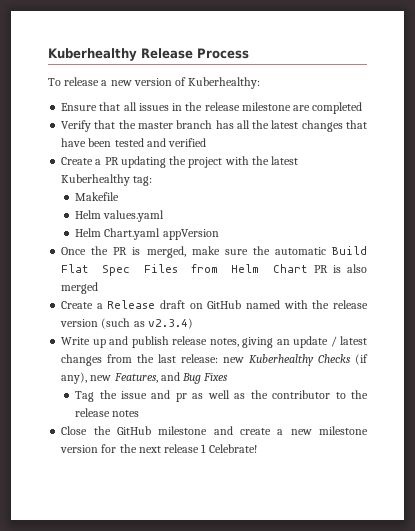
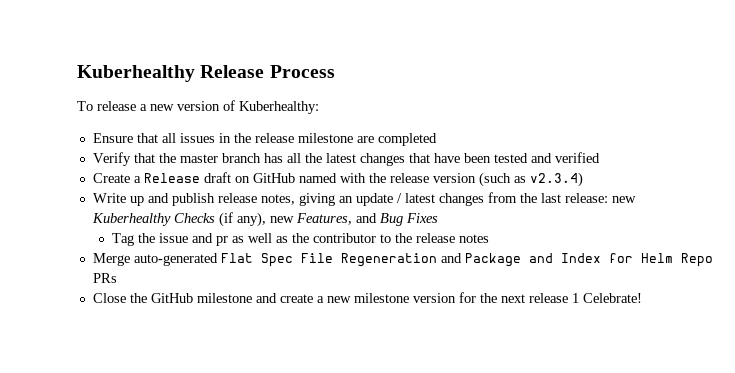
- Create a PR updating the project with the latest Kuberhealthy tag:
- Makefile
- Helm values.yaml
- Helm Chart.yaml appVersion
- Once the PR is merged, make sure the automatic Build Flat Spec Files from Helm Chart PR is also merged
+ Merge auto-generated Flat Spec File Regeneration and Package and Index for Helm Repo PRs

